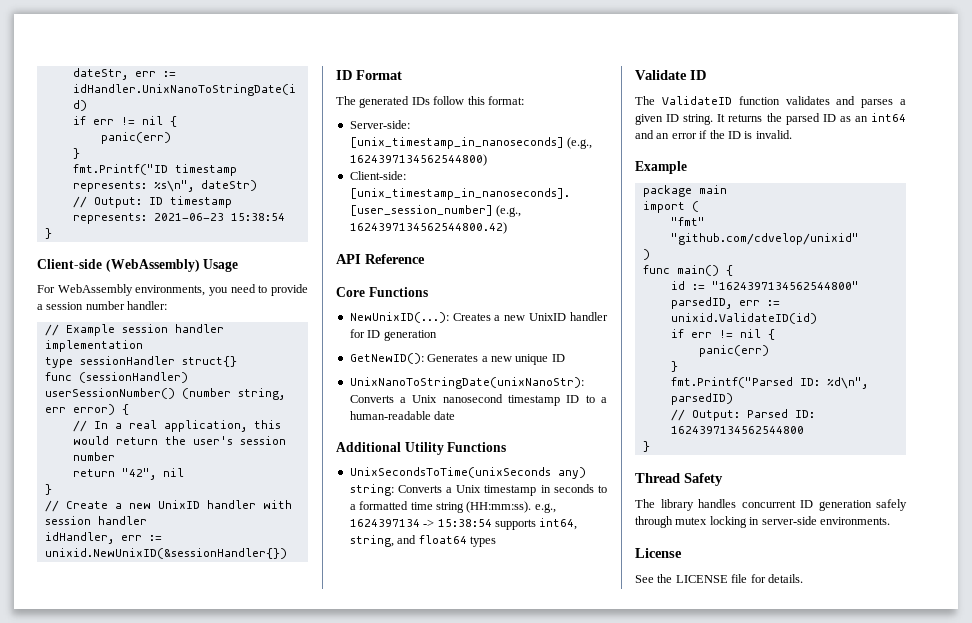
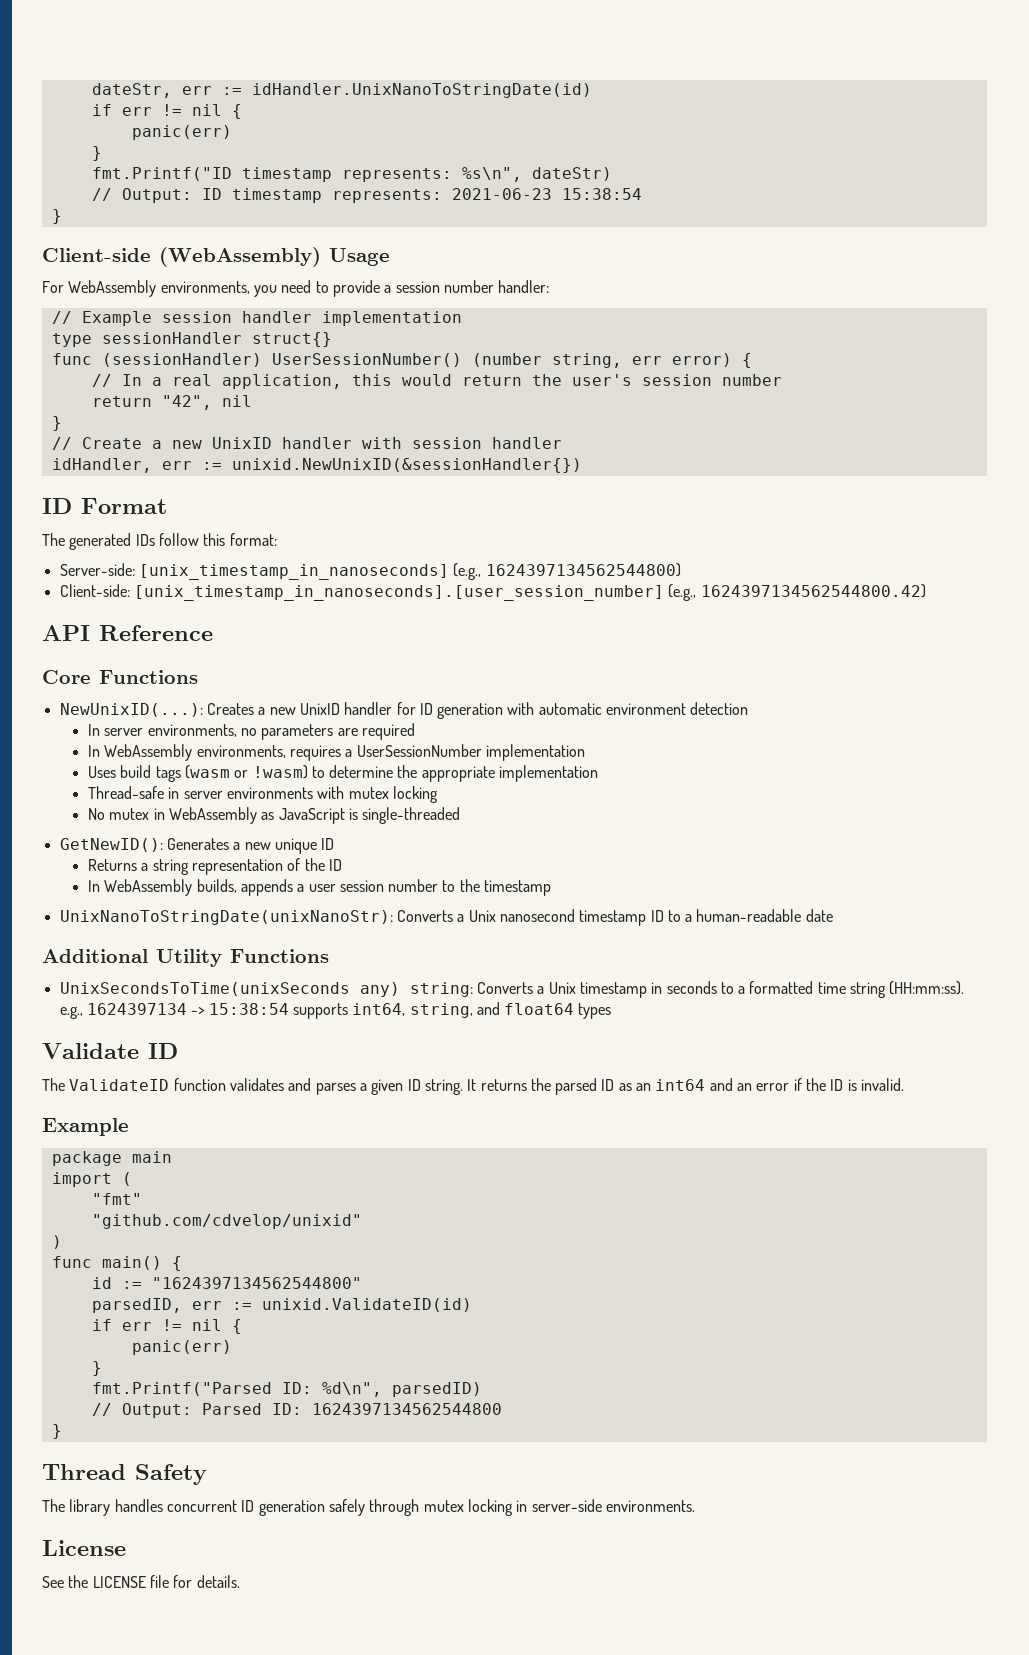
- func (sessionHandler) userSessionNumber() (number string, err error) {
+ func (sessionHandler) UserSessionNumber() (number string, err error) {
- NewUnixID(...): Creates a new UnixID handler for ID generation
+ NewUnixID(...): Creates a new UnixID handler for ID generation with automatic environment detection
+ In server environments, no parameters are required
+ In WebAssembly environments, requires a UserSessionNumber implementation
+ Uses build tags (wasm or !wasm) to determine the appropriate implementation
+ Thread-safe in server environments with mutex locking
+ No mutex in WebAssembly as JavaScript is single-threaded
+ Returns a string representation of the ID
+ In WebAssembly builds, appends a user session number to the timestamp

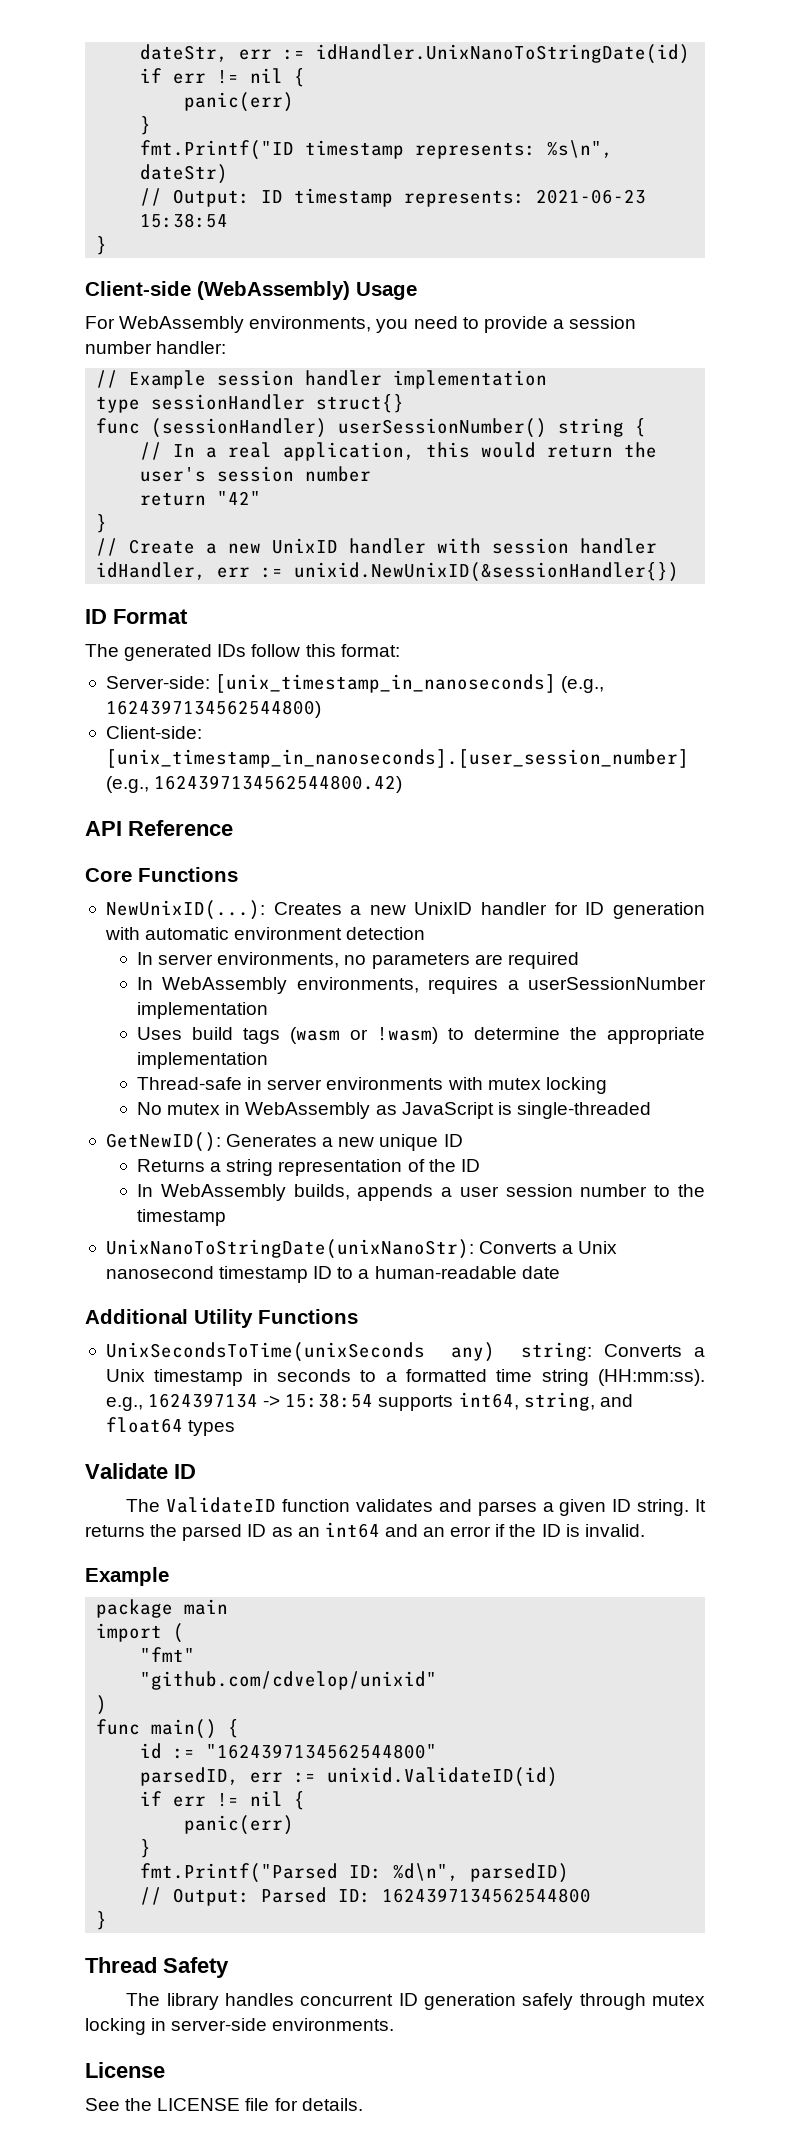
- func (sessionHandler) UserSessionNumber() (number string, err error) {
+ func (sessionHandler) userSessionNumber() string {
- return "42", nil
+ return "42"
- In WebAssembly environments, requires a UserSessionNumber implementation
+ In WebAssembly environments, requires a userSessionNumber implementation

